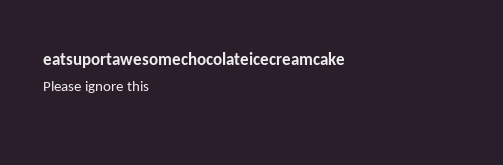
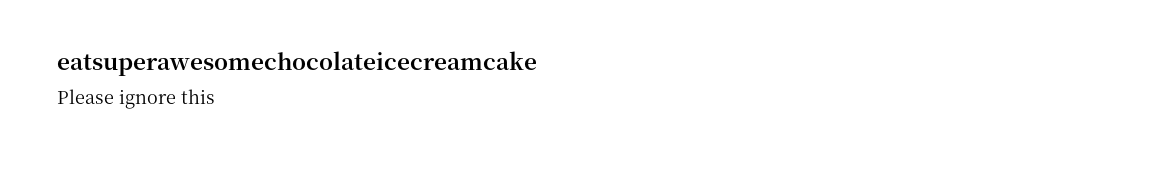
- eatsuportawesomechocolateicecreamcake
+ eatsuperawesomechocolateicecreamcake

